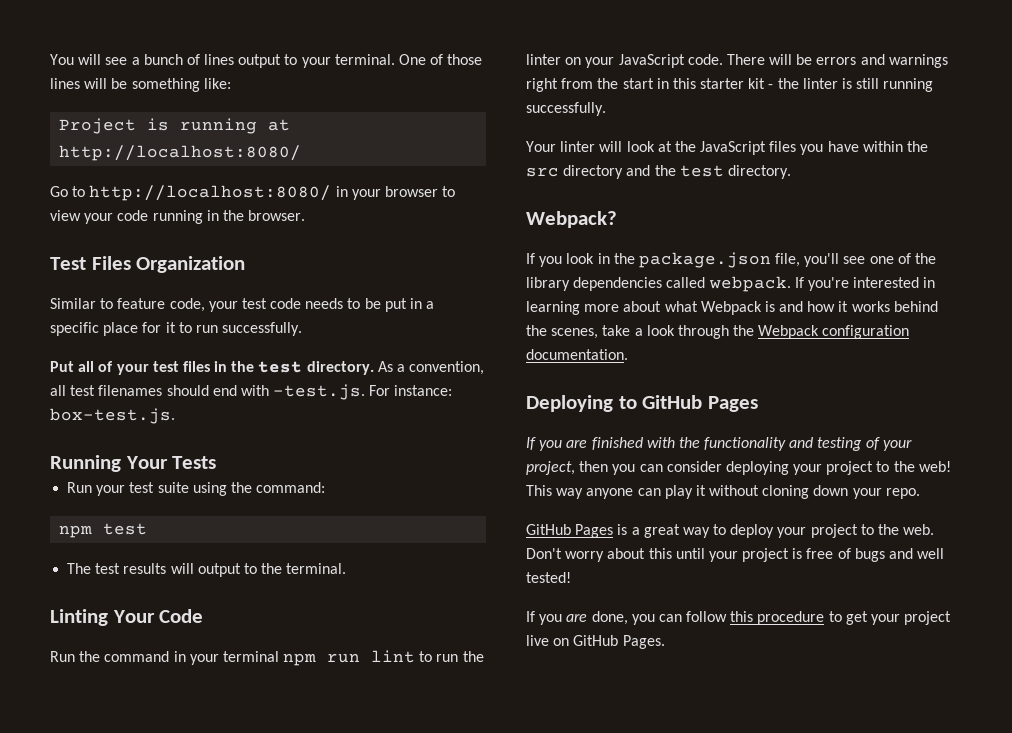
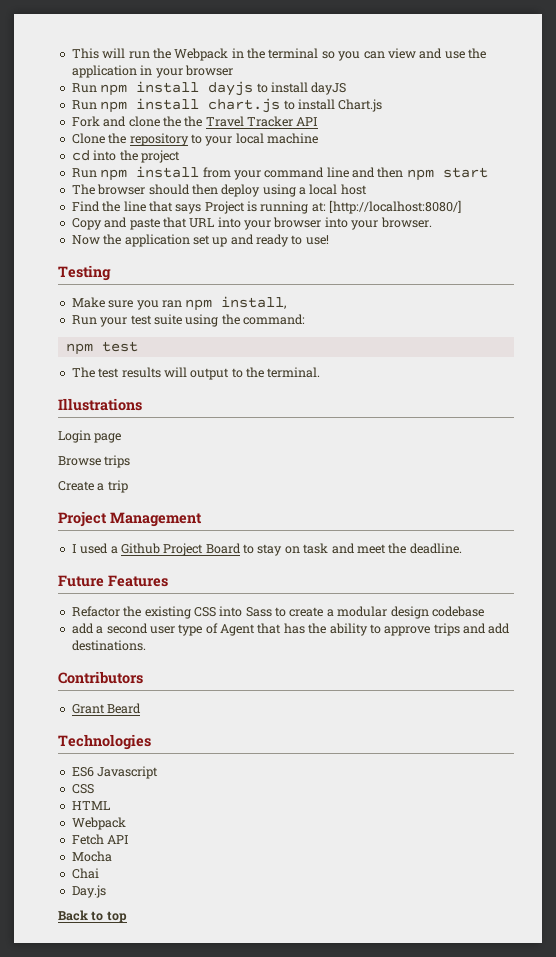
- You will see a bunch of lines output to your terminal. One of those lines will be something like:
- Project is running at http://localhost:8080/
- Go to http://localhost:8080/ in your browser to view your code running in the browser.
- Test Files Organization
- Similar to feature code, your test code needs to be put in a specific place for it to run successfully.
- Put all of your test files in the test directory. As a convention, all test filenames should end with -test.js. For instance: box-test.js.
- Running Your Tests
+ This will run the Webpack in the terminal so you can view and use the application in your browser
+ Run npm install dayjs to install dayJS
+ Run npm install chart.js to install Chart.js
+ Fork and clone the the Travel Tracker API
+ Clone the repository to your local machine
+ cd into the project
+ Run npm install from your command line and then npm start
+ The browser should then deploy using a local host
+ Find the line that says Project is running at: [http://localhost:8080/]
+ Copy and paste that URL into your browser into your browser.
+ Now the application set up and ready to use!
+ Testing
+ Make sure you ran npm install,
- Linting Your Code
- Run the command in your terminal npm run lint to run the linter on your JavaScript code. There will be errors and warnings right from the start in this starter kit - the linter is still running successfully.
- Your linter will look at the JavaScript files you have within the src directory and the test directory.
- Webpack?
- If you look in the package.json file, you'll see one of the library dependencies called webpack. If you're interested in learning more about what Webpack is and how it works behind the scenes, take a look through the Webpack configuration documentation.
- Deploying to GitHub Pages
- If you are finished with the functionality and testing of your project, then you can consider deploying your project to the web! This way anyone can play it without cloning down your repo.
- GitHub Pages is a great way to deploy your project to the web. Don't worry about this until your project is free of bugs and well tested!
- If you are done, you can follow this procedure to get your project live on GitHub Pages.
+ Illustrations
+ Login page
+ Browse trips
+ Create a trip
+ Project Management
+ I used a Github Project Board to stay on task and meet the deadline.
+ Future Features
+ Refactor the existing CSS into Sass to create a modular design codebase
+ add a second user type of Agent that has the ability to approve trips and add destinations.
+ Contributors
+ Grant Beard
+ Technologies
+ ES6 Javascript
+ CSS
+ HTML
+ Webpack
+ Fetch API
+ Mocha
+ Chai
+ Day.js
+ Back to top

